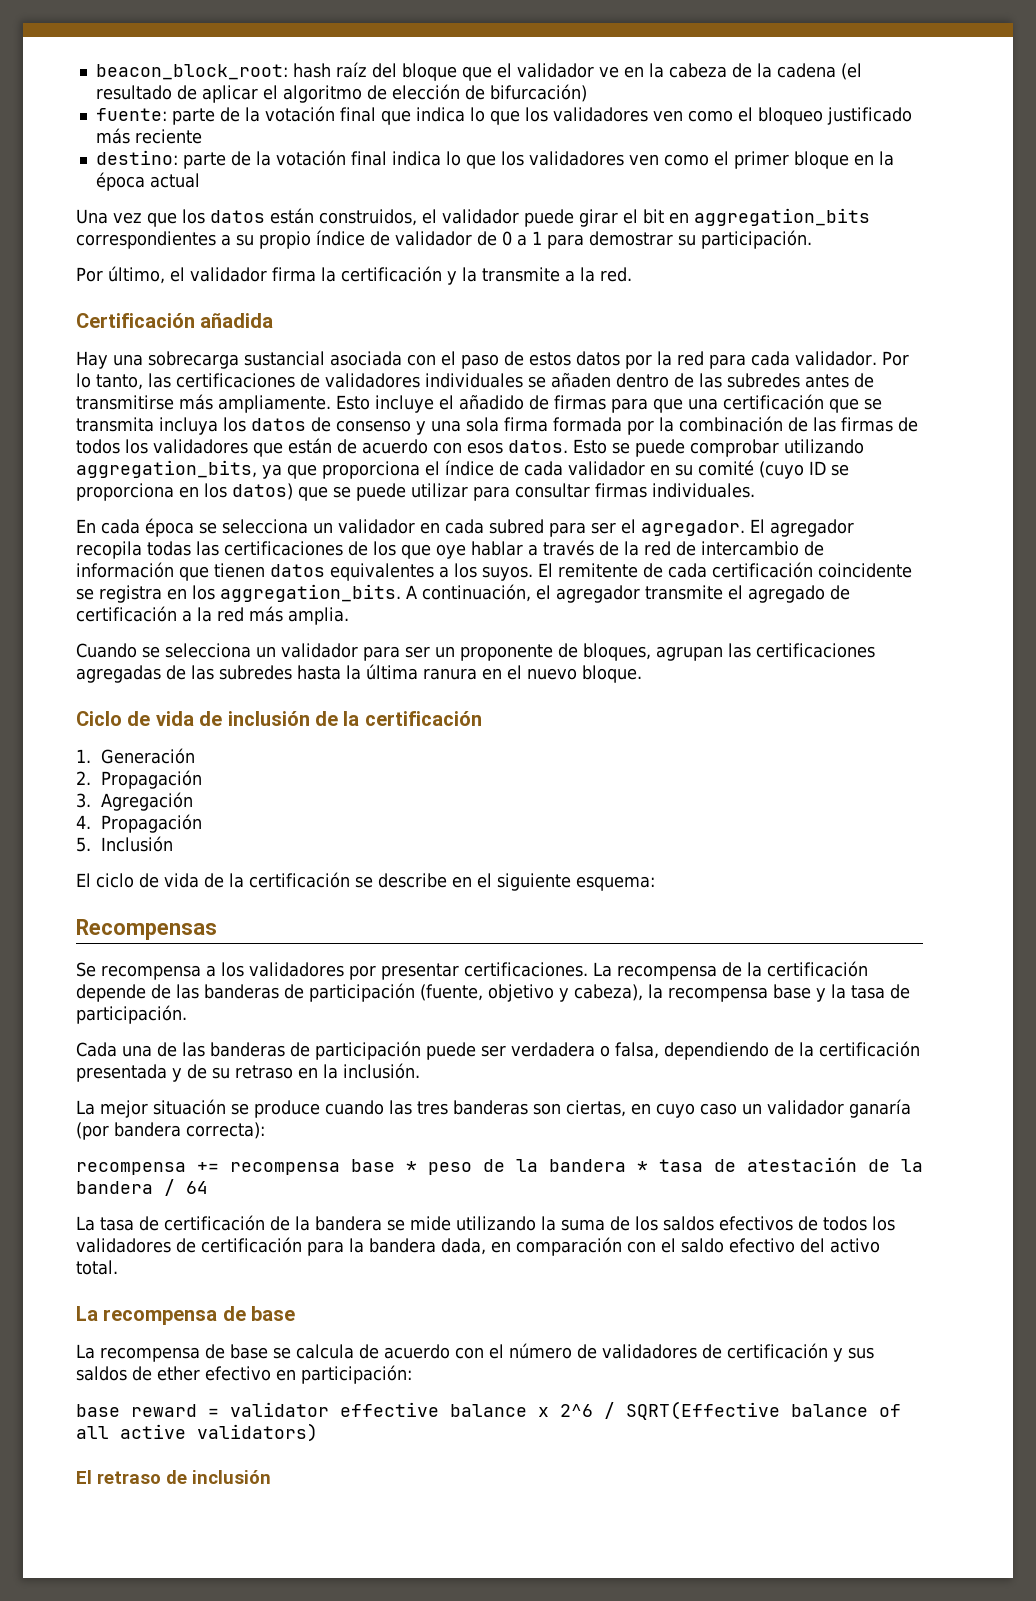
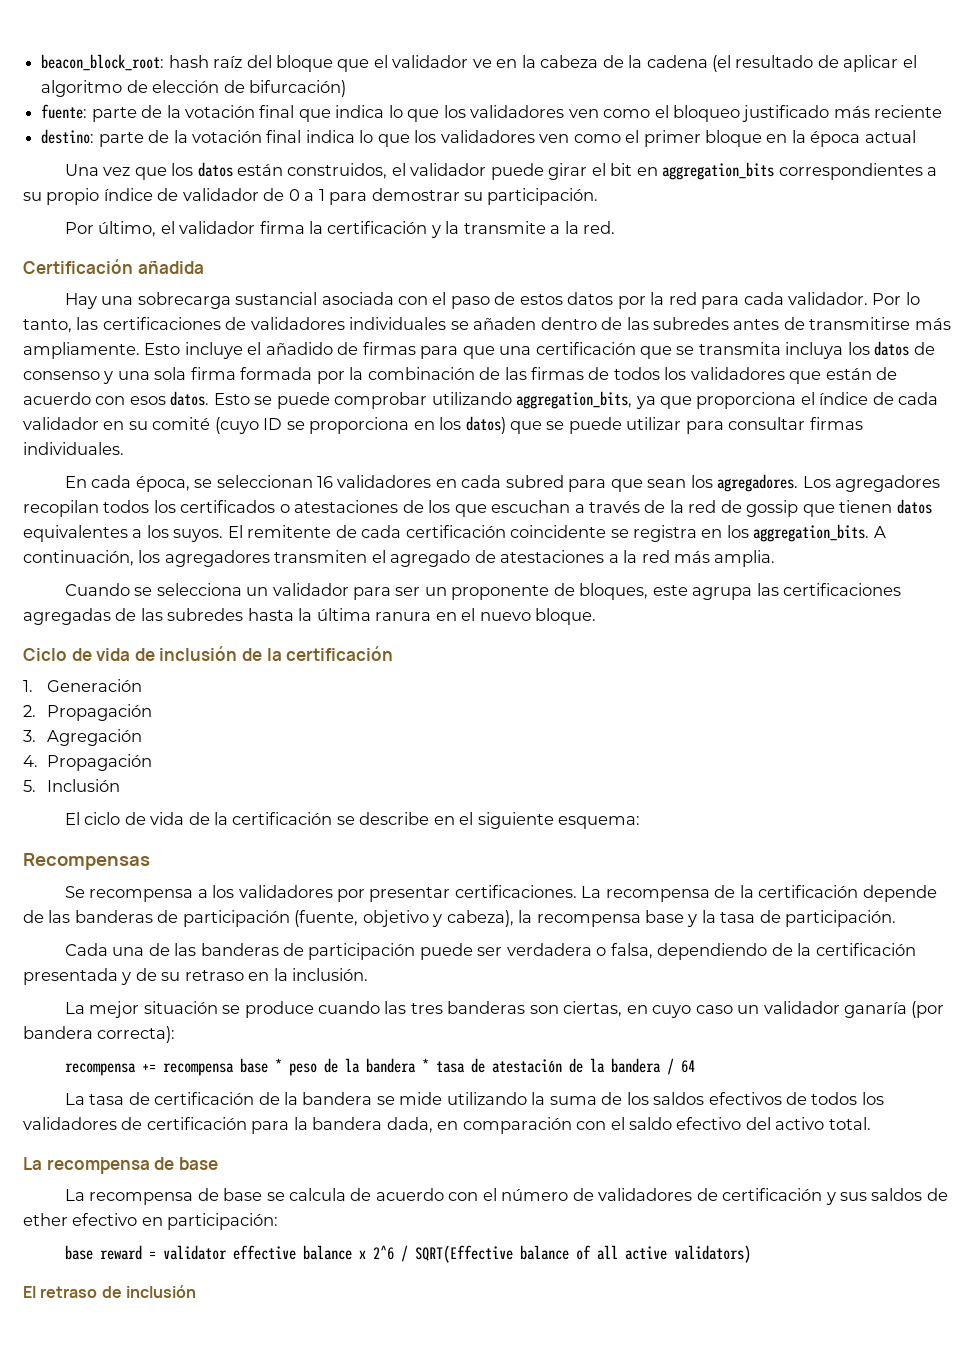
- En cada época se selecciona un validador en cada subred para ser el agregador. El agregador recopila todas las certificaciones de los que oye hablar a través de la red de intercambio de información que tienen datos equivalentes a los suyos.
+ En cada época, se seleccionan 16 validadores en cada subred para que sean los agregadores. Los agregadores recopilan todos los certificados o atestaciones de los que escuchan a través de la red de gossip que tienen datos equivalentes a los suyos.
- A continuación, el agregador transmite el agregado de certificación a la red más amplia.
+ A continuación, los agregadores transmiten el agregado de atestaciones a la red más amplia.
- Cuando se selecciona un validador para ser un proponente de bloques, agrupan las certificaciones agregadas de las subredes hasta la última ranura en el nuevo bloque.
+ Cuando se selecciona un validador para ser un proponente de bloques, este agrupa las certificaciones agregadas de las subredes hasta la última ranura en el nuevo bloque.

